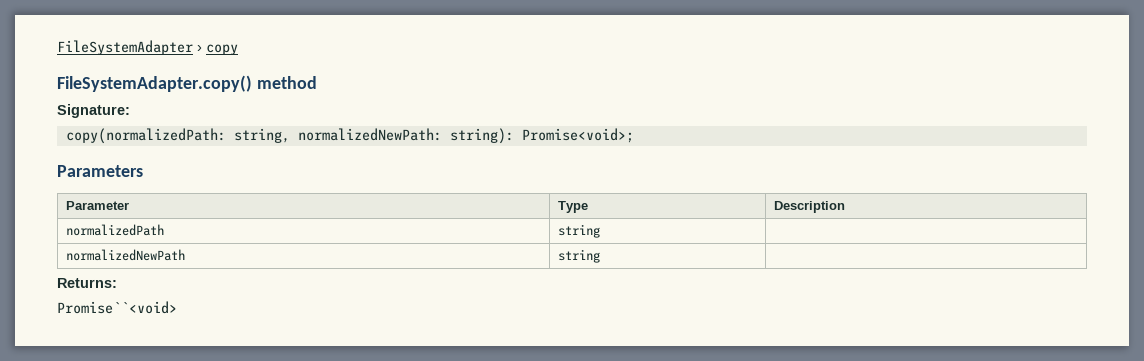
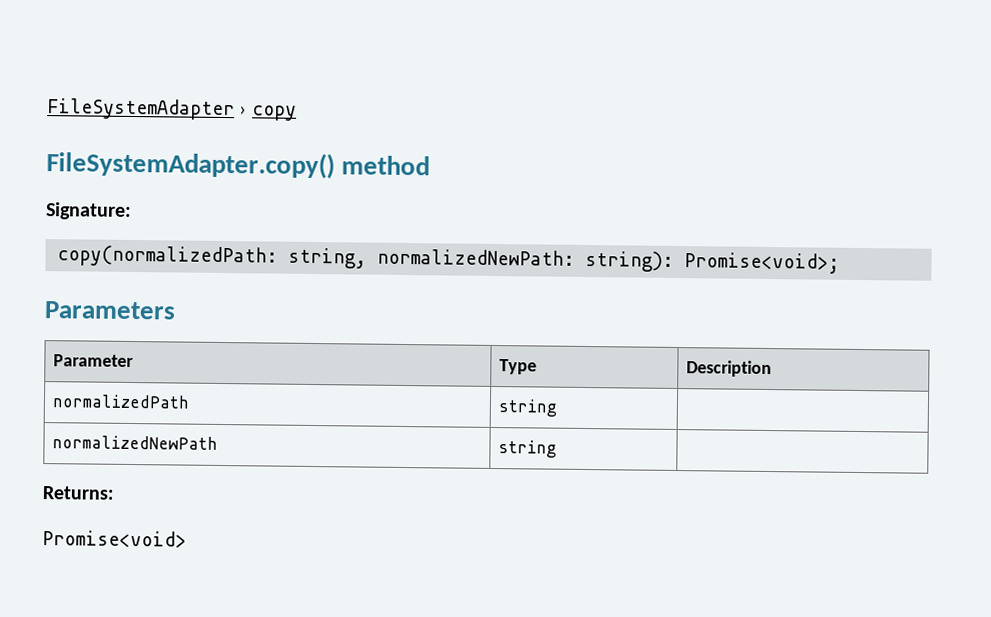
- Promise``<void>
+ Promise<void>

